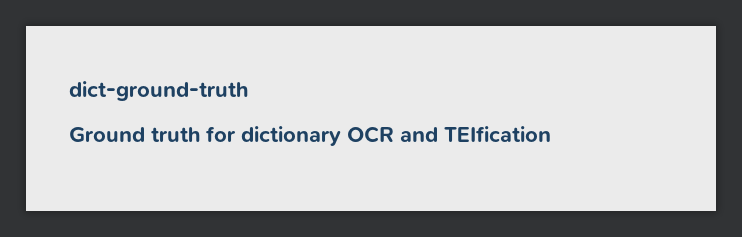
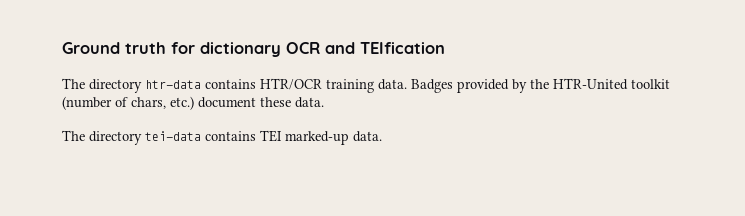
- dict-ground-truth
+ The directory htr-data contains HTR/OCR training data. Badges provided by the HTR-United toolkit (number of chars, etc.) document these data.
+ The directory tei-data contains TEI marked-up data.

